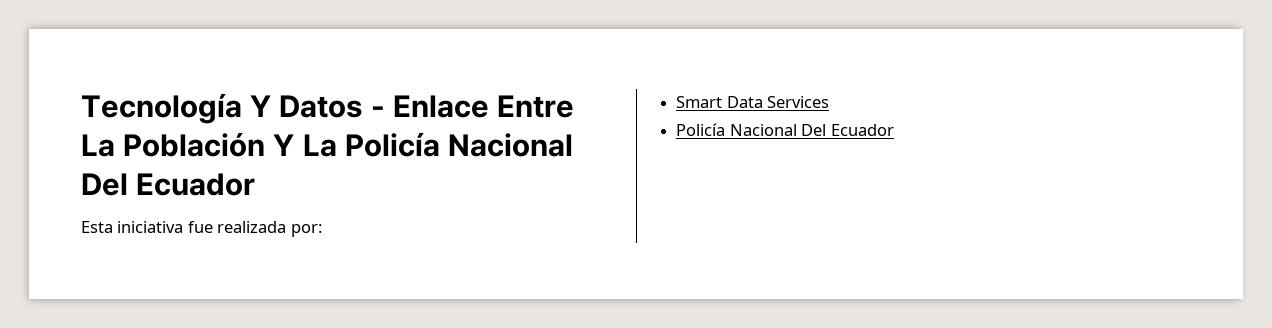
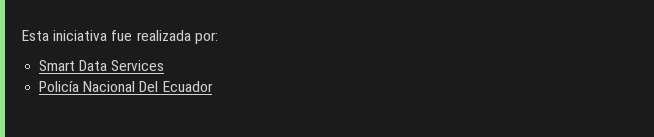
- Tecnología Y Datos - Enlace Entre La Población Y La Policía Nacional Del Ecuador

